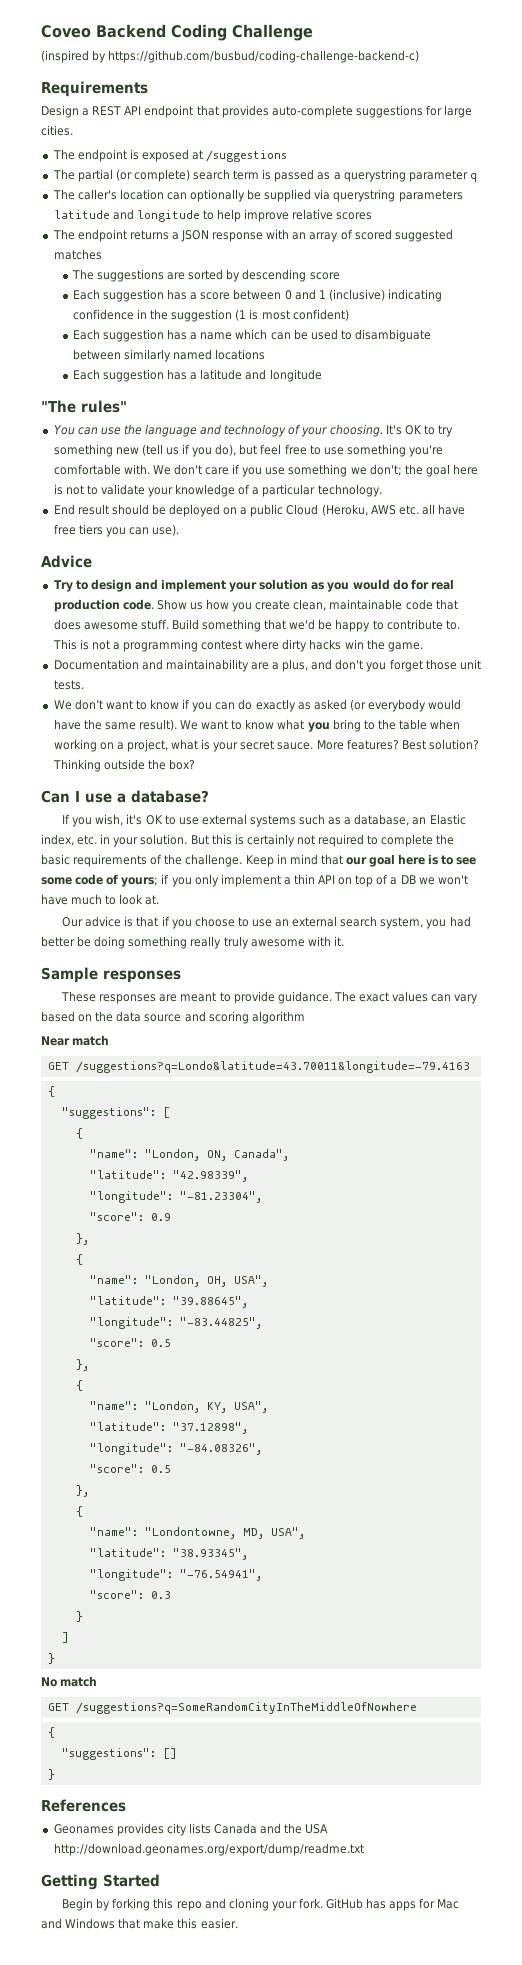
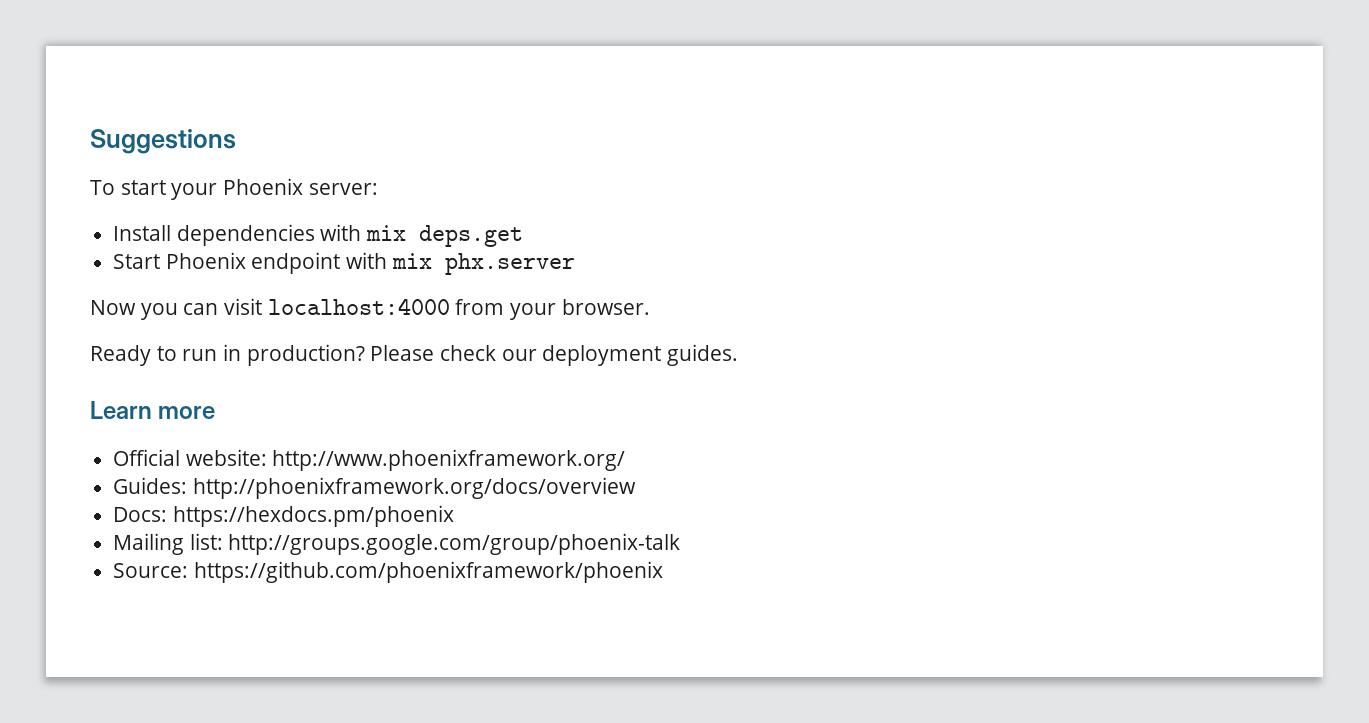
- Coveo Backend Coding Challenge
- (inspired by https://github.com/busbud/coding-challenge-backend-c)
- Requirements
- Design a REST API endpoint that provides auto-complete suggestions for large cities.
- The endpoint is exposed at /suggestions
- The partial (or complete) search term is passed as a querystring parameter q
- The caller's location can optionally be supplied via querystring parameters latitude and longitude to help improve relative scores
- The endpoint returns a JSON response with an array of scored suggested matches
- The suggestions are sorted by descending score
- Each suggestion has a score between 0 and 1 (inclusive) indicating confidence in the suggestion (1 is most confident)
- Each suggestion has a name which can be used to disambiguate between similarly named locations
- Each suggestion has a latitude and longitude
- "The rules"
- You can use the language and technology of your choosing. It's OK to try something new (tell us if you do), but feel free to use something you're comfortable with. We don't care if you use something we don't; the goal here is not to validate your knowledge of a particular technology.
- End result should be deployed on a public Cloud (Heroku, AWS etc. all have free tiers you can use).
- Advice
- Try to design and implement your solution as you would do for real production code. Show us how you create clean, maintainable code that does awesome stuff. Build something that we'd be happy to contribute to. This is not a programming contest where dirty hacks win the game.
- Documentation and maintainability are a plus, and don't you forget those unit tests.
- We don’t want to know if you can do exactly as asked (or everybody would have the same result). We want to know what you bring to the table when working on a project, what is your secret sauce. More features? Best solution? Thinking outside the box?
- Can I use a database?
- If you wish, it's OK to use external systems such as a database, an Elastic index, etc. in your solution. But this is certainly not required to complete the basic requirements of the challenge. Keep in mind that our goal here is to see some code of yours; if you only implement a thin API on top of a DB we won't have much to look at.
- Our advice is that if you choose to use an external search system, you had better be doing something really truly awesome with it.
- Sample responses
- These responses are meant to provide guidance. The exact values can vary based on the data source and scoring algorithm
- Near match
- GET /suggestions?q=Londo&latitude=43.70011&longitude=-79.4163
- {
- "suggestions": [
- {
- "name": "London, ON, Canada",
- "latitude": "42.98339",
- "longitude": "-81.23304",
- "score": 0.9
- },
- {
- "name": "London, OH, USA",
- "latitude": "39.88645",
- "longitude": "-83.44825",
- "score": 0.5
- },
- {
- "name": "London, KY, USA",
- "latitude": "37.12898",
- "longitude": "-84.08326",
- "score": 0.5
- },
- {
- "name": "Londontowne, MD, USA",
- "latitude": "38.93345",
- "longitude": "-76.54941",
- "score": 0.3
- }
- ]
- }
- No match
- GET /suggestions?q=SomeRandomCityInTheMiddleOfNowhere
- {
- "suggestions": []
- }
- References
- Geonames provides city lists Canada and the USA http://download.geonames.org/export/dump/readme.txt
- Getting Started
- Begin by forking this repo and cloning your fork. GitHub has apps for Mac and Windows that make this easier.
+ Suggestions
+ To start your Phoenix server:
+ Install dependencies with mix deps.get
+ Start Phoenix endpoint with mix phx.server
+ Now you can visit localhost:4000 from your browser.
+ Ready to run in production? Please check our deployment guides.
+ Learn more
+ Official website: http://www.phoenixframework.org/
+ Guides: http://phoenixframework.org/docs/overview
+ Docs: https://hexdocs.pm/phoenix
+ Mailing list: http://groups.google.com/group/phoenix-talk
+ Source: https://github.com/phoenixframework/phoenix

